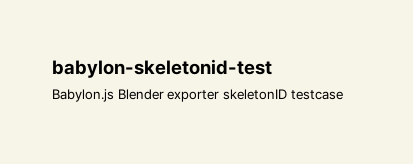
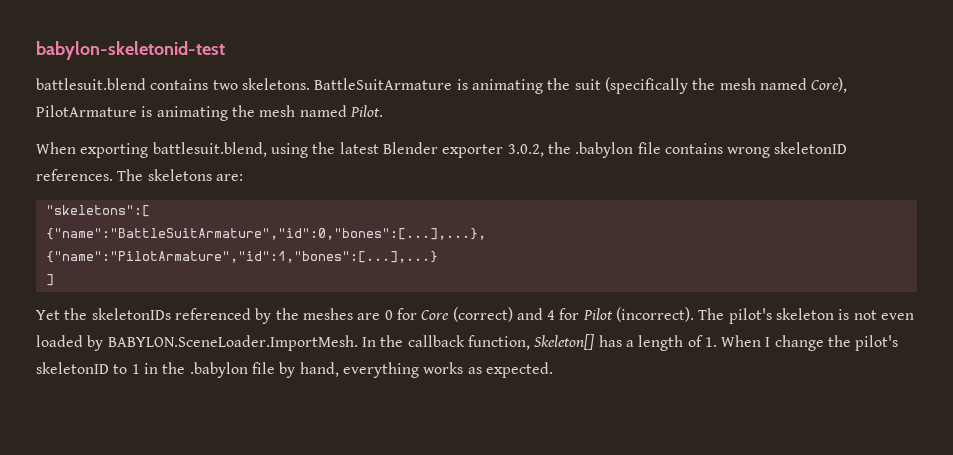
- Babylon.js Blender exporter skeletonID testcase
+ battlesuit.blend contains two skeletons. BattleSuitArmature is animating the suit (specifically the mesh named Core), PilotArmature is animating the mesh named Pilot.
+ When exporting battlesuit.blend, using the latest Blender exporter 3.0.2, the .babylon file contains wrong skeletonID references. The skeletons are:
+ "skeletons":[
+ {"name":"BattleSuitArmature","id":0,"bones":[...],...},
+ {"name":"PilotArmature","id":1,"bones":[...],...}
+ ]
+ Yet the skeletonIDs referenced by the meshes are 0 for Core (correct) and 4 for Pilot (incorrect). The pilot's skeleton is not even loaded by BABYLON.SceneLoader.ImportMesh. In the callback function, Skeleton[] has a length of 1. When I change the pilot's skeletonID to 1 in the .babylon file by hand, everything works as expected.

